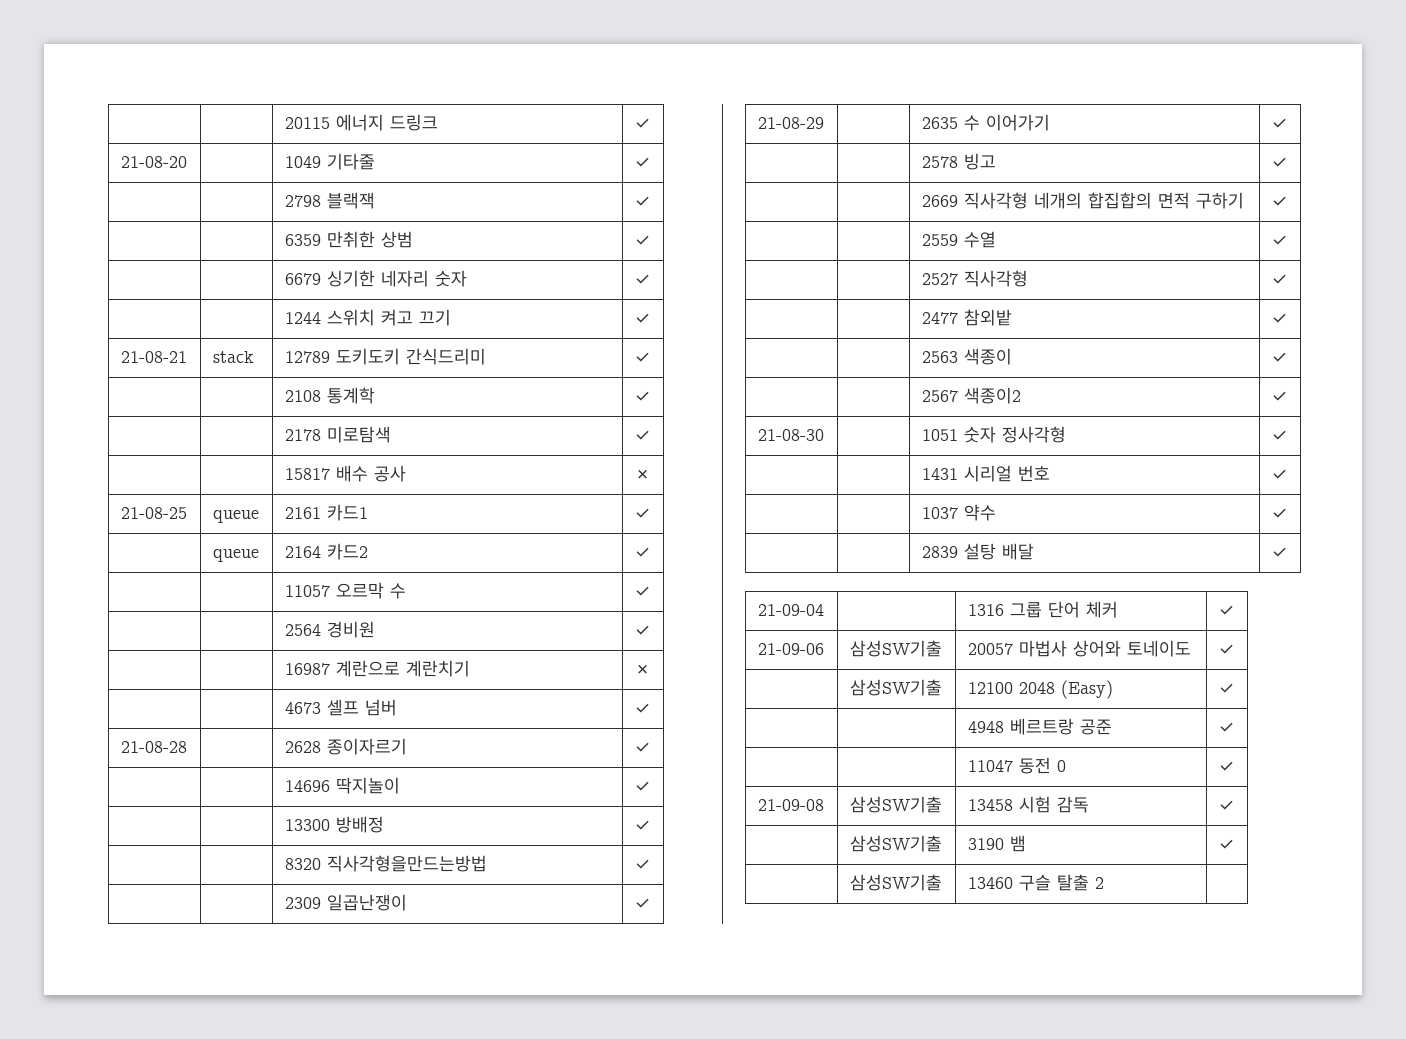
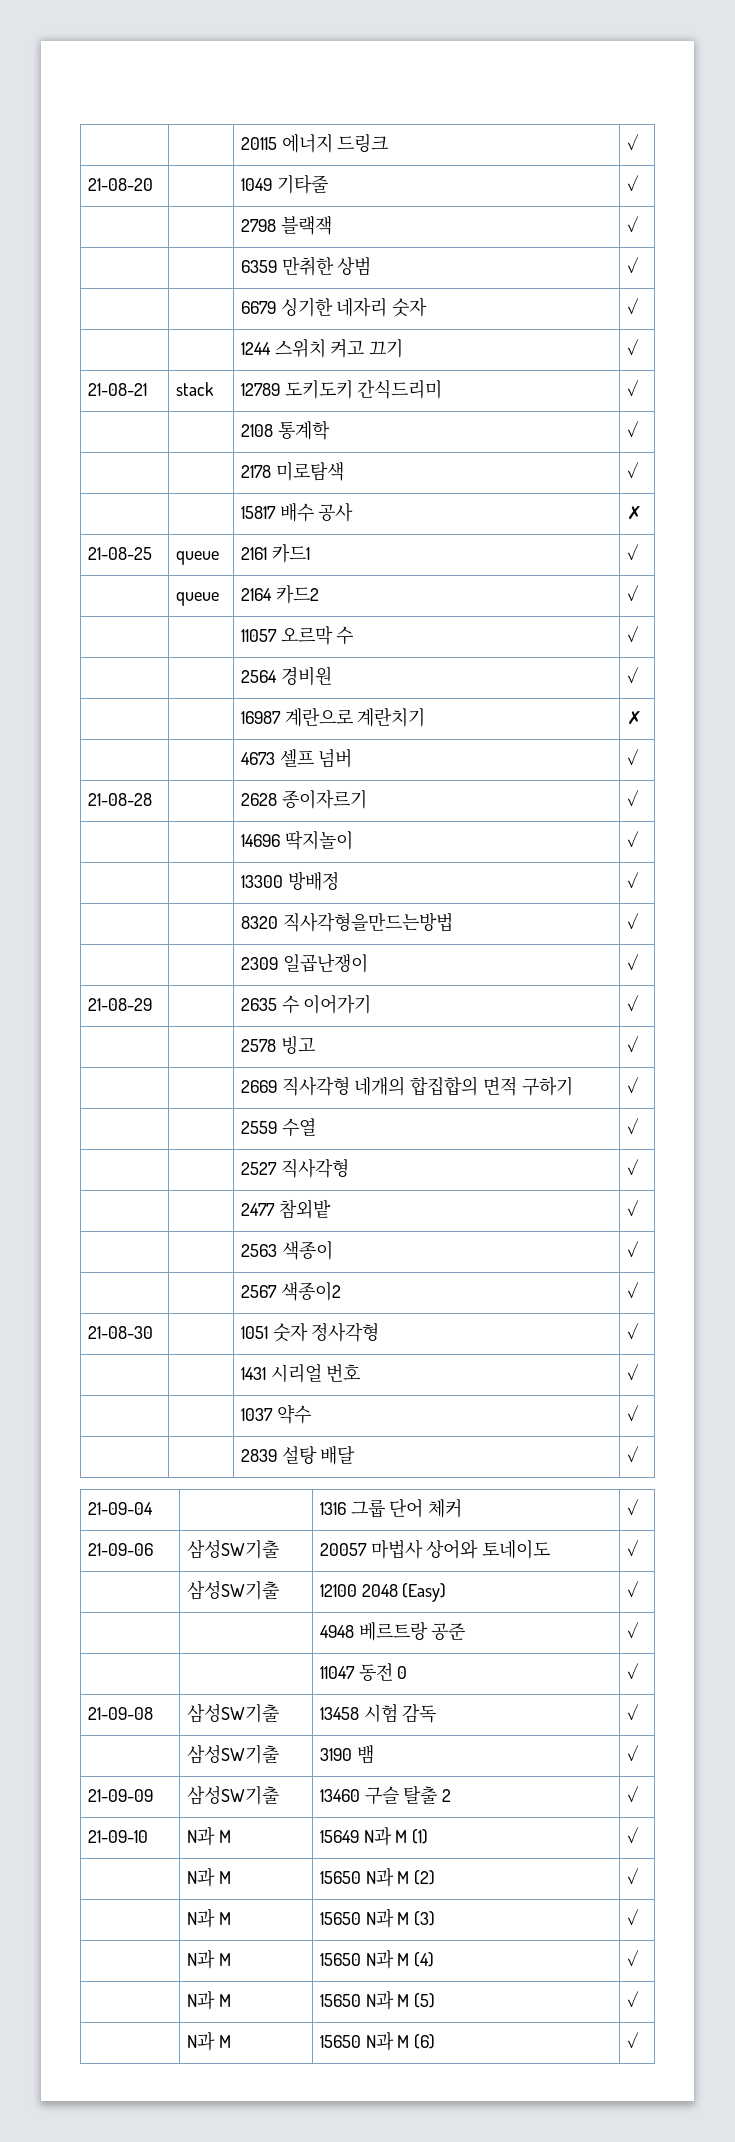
- | 삼성SW기출 | 13460 구슬 탈출 2 |
+ 21-09-09 | 삼성SW기출 | 13460 구슬 탈출 2 | ✓
+ 21-09-10 | N과 M | 15649 N과 M (1) | ✓
+ | N과 M | 15650 N과 M (2) | ✓
+ | N과 M | 15650 N과 M (3) | ✓
+ | N과 M | 15650 N과 M (4) | ✓
+ | N과 M | 15650 N과 M (5) | ✓
+ | N과 M | 15650 N과 M (6) | ✓

